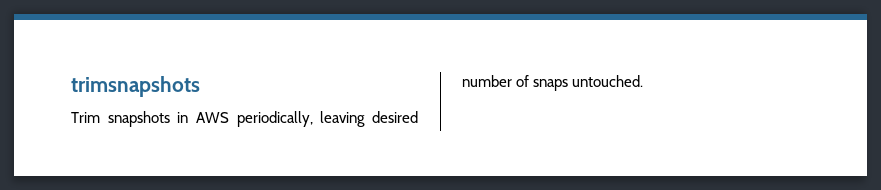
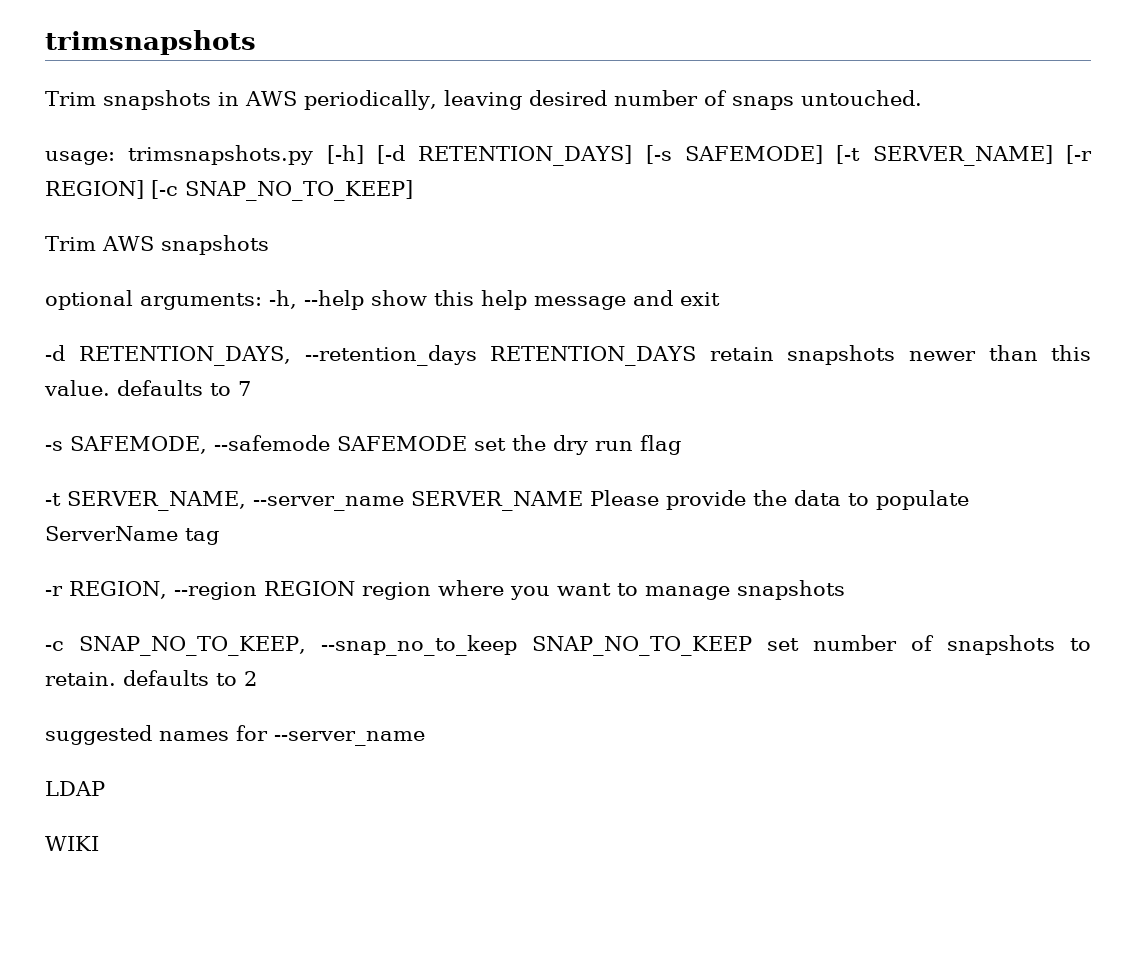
+ usage: trimsnapshots.py [-h] [-d RETENTION_DAYS] [-s SAFEMODE] [-t SERVER_NAME] [-r REGION] [-c SNAP_NO_TO_KEEP]
+ Trim AWS snapshots
+ optional arguments: -h, --help show this help message and exit
+ -d RETENTION_DAYS, --retention_days RETENTION_DAYS retain snapshots newer than this value. defaults to 7
+ -s SAFEMODE, --safemode SAFEMODE set the dry run flag
+ -t SERVER_NAME, --server_name SERVER_NAME Please provide the data to populate ServerName tag
+ -r REGION, --region REGION region where you want to manage snapshots
+ -c SNAP_NO_TO_KEEP, --snap_no_to_keep SNAP_NO_TO_KEEP set number of snapshots to retain. defaults to 2
+ suggested names for --server_name
+ LDAP
+ WIKI

